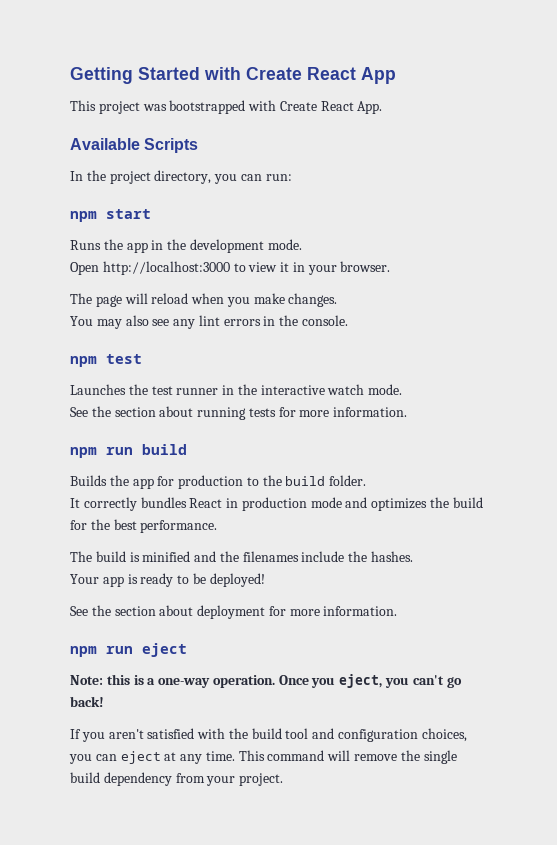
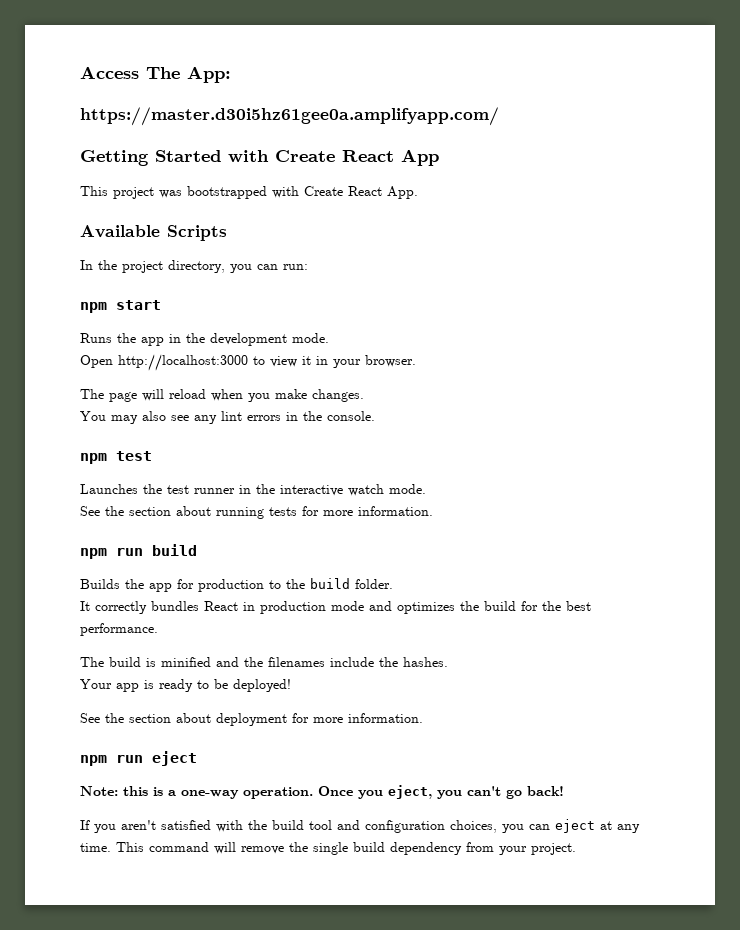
+ Access The App:
+ https://master.d30i5hz61gee0a.amplifyapp.com/

